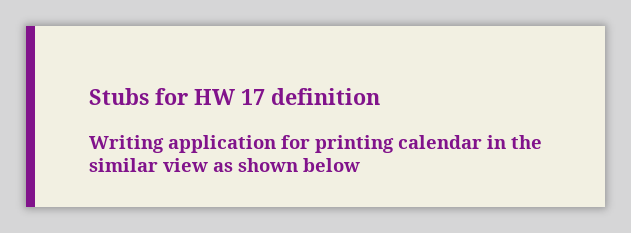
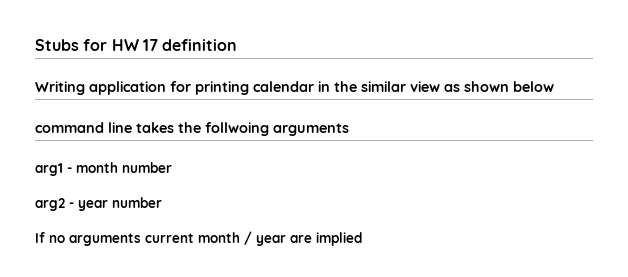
+ command line takes the follwoing arguments
+ arg1 - month number
+ arg2 - year number
+ If no arguments current month / year are implied

